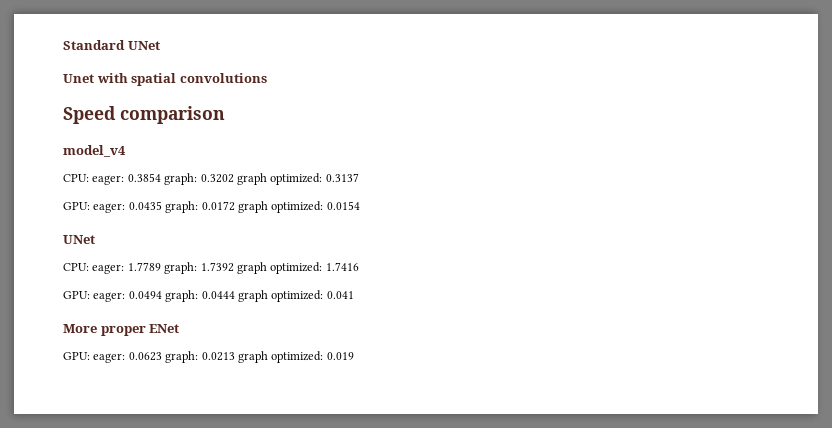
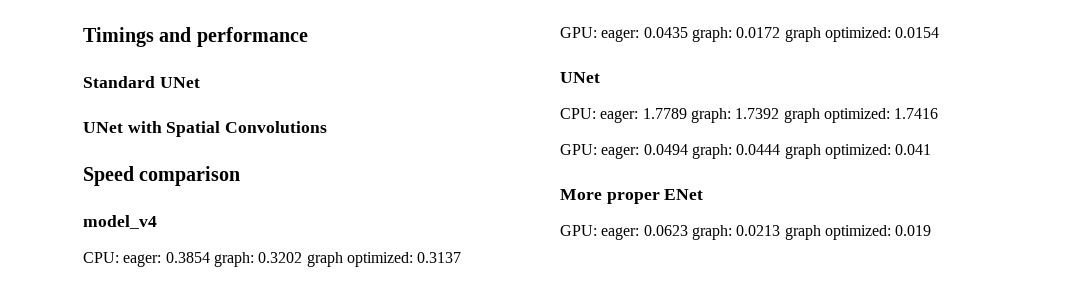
+ Timings and performance
- Unet with spatial convolutions
+ UNet with Spatial Convolutions

